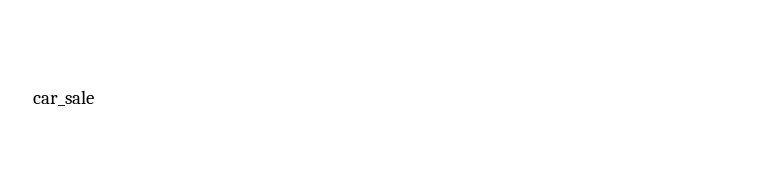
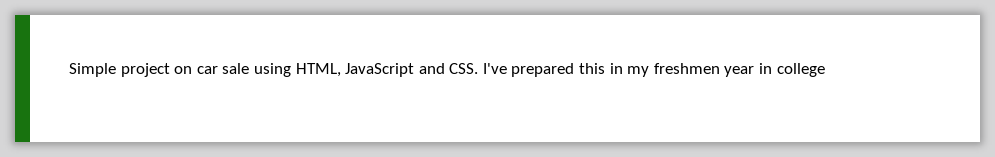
- car_sale
+ Simple project on car sale using HTML, JavaScript and CSS. I've prepared this in my freshmen year in college

